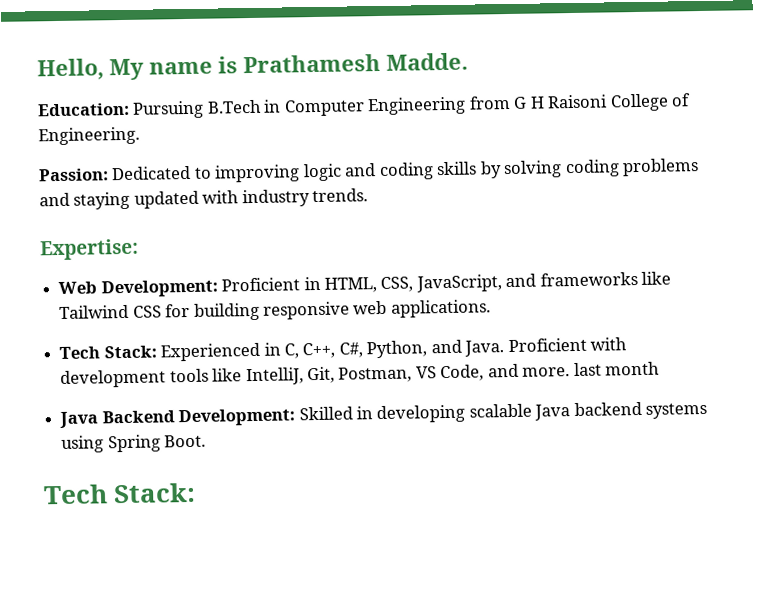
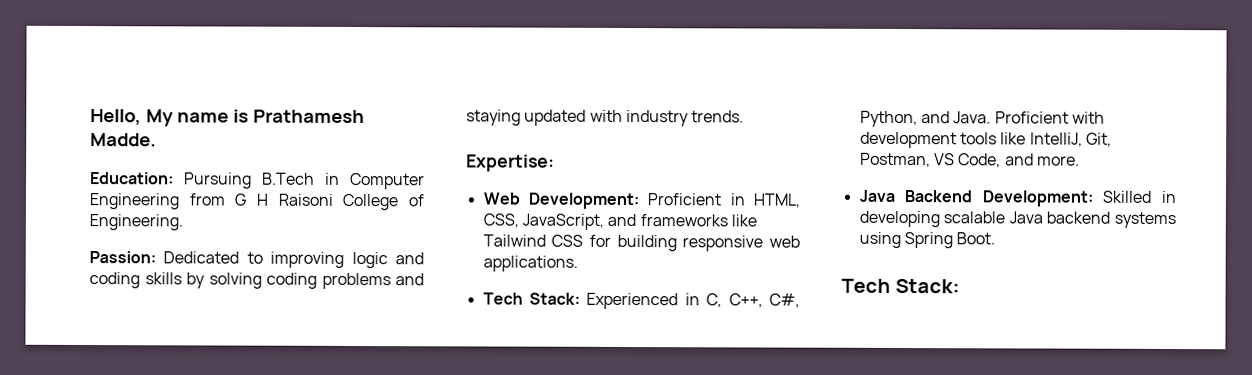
- Proficient with development tools like IntelliJ, Git, Postman, VS Code, and more. last month
+ Proficient with development tools like IntelliJ, Git, Postman, VS Code, and more.

